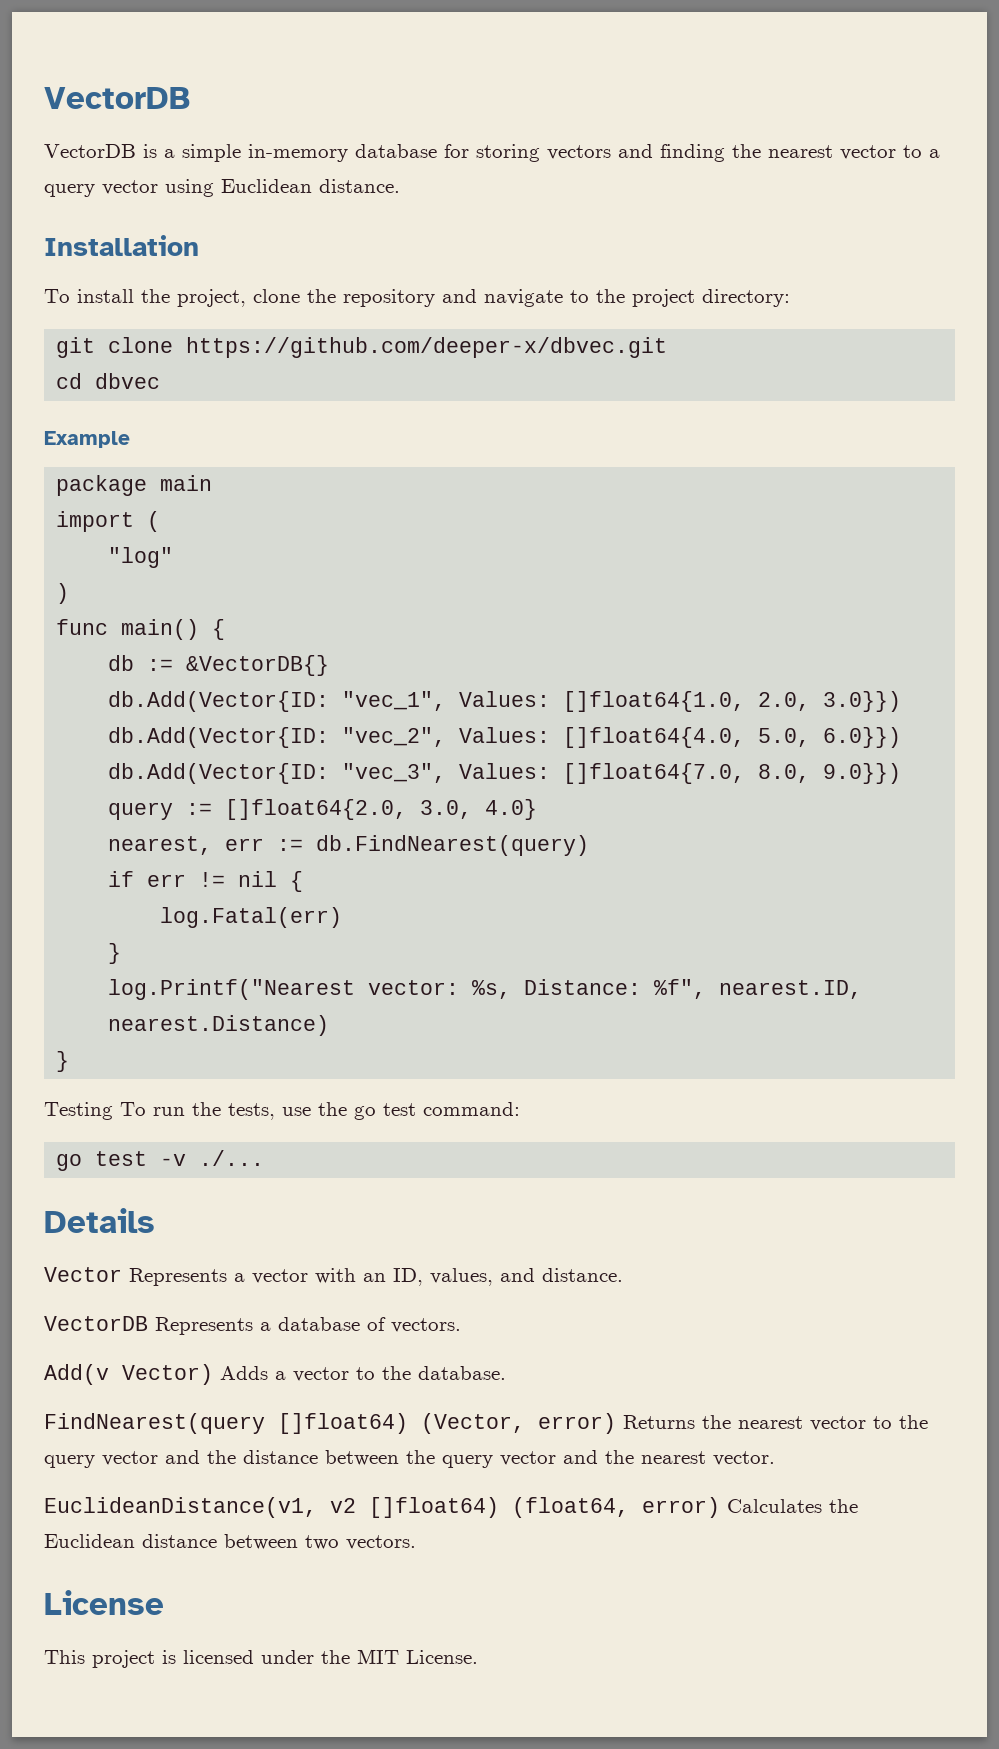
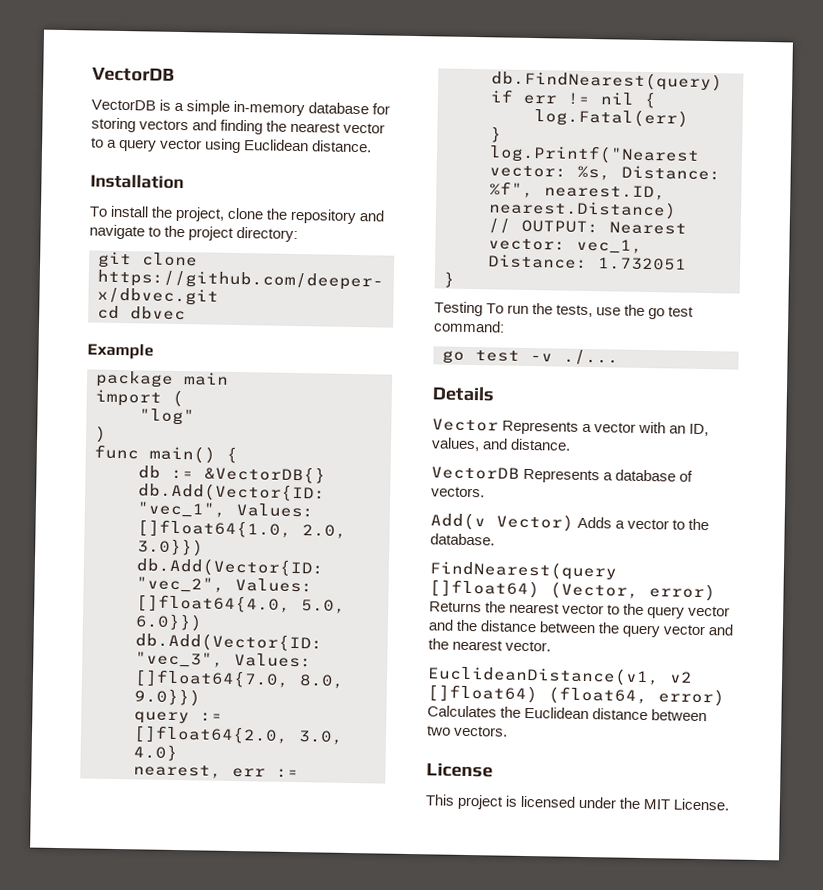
+ // OUTPUT: Nearest vector: vec_1, Distance: 1.732051

